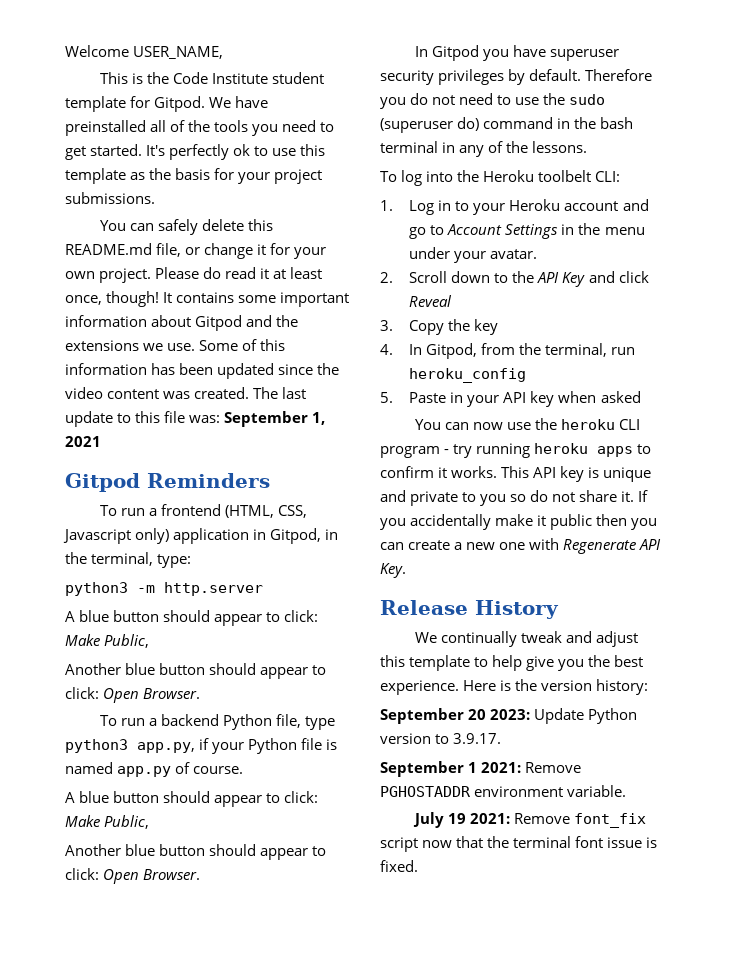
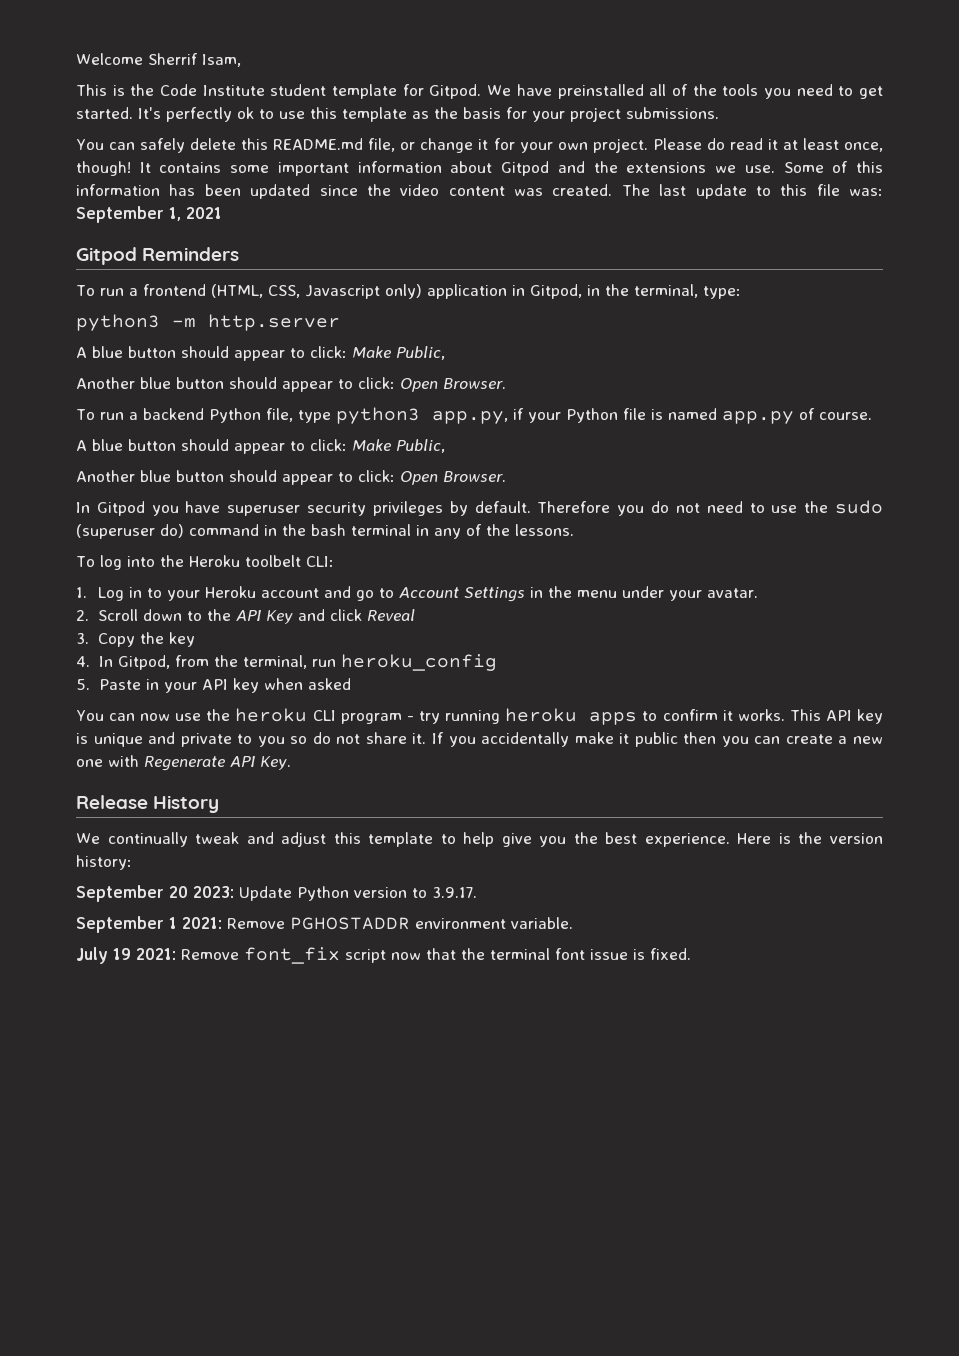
- Welcome USER_NAME,
+ Welcome Sherrif Isam,

